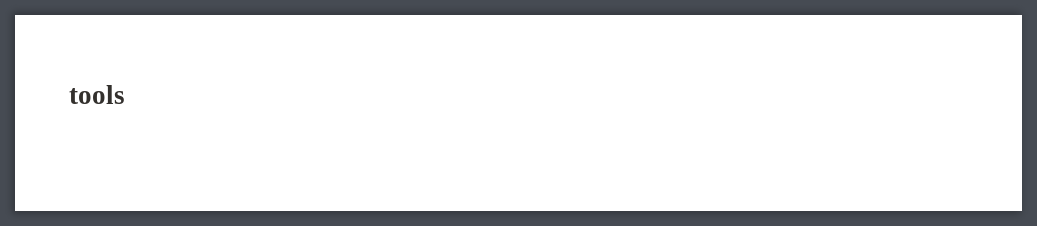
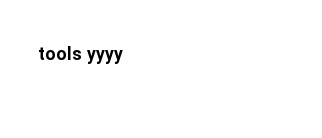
- tools
+ tools yyyy

